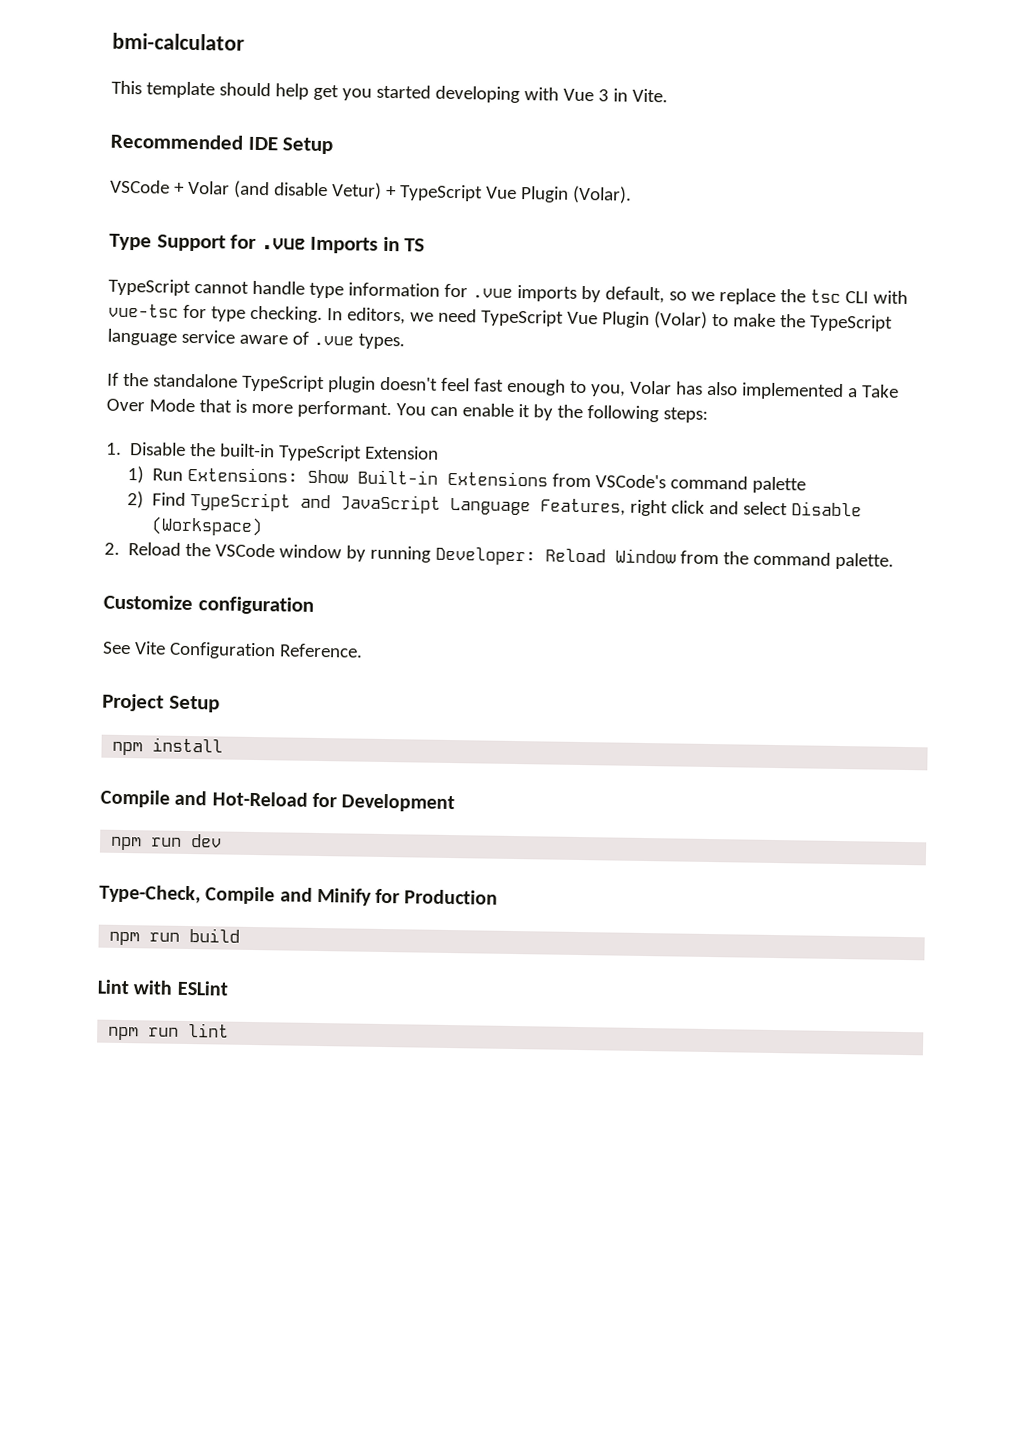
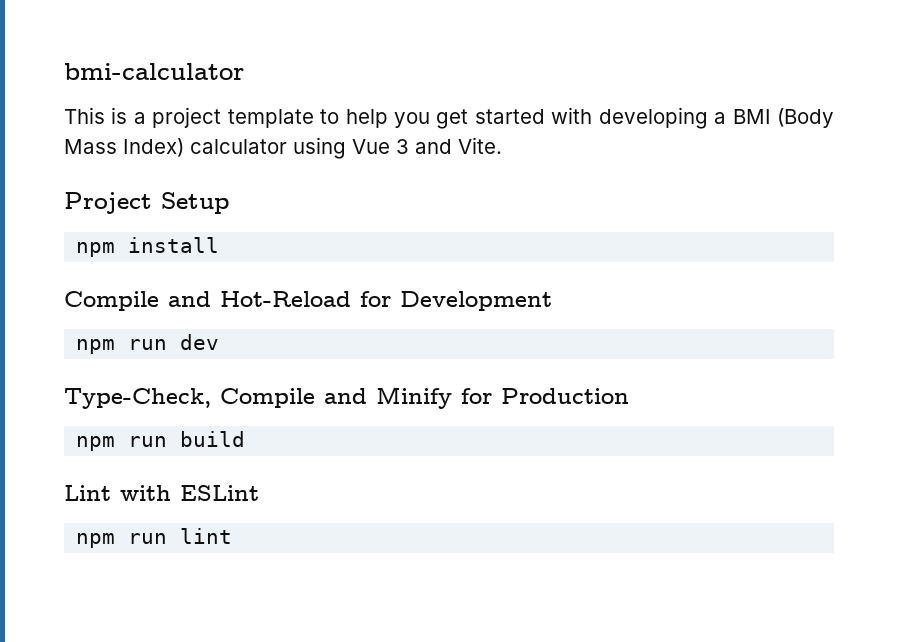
- This template should help get you started developing with Vue 3 in Vite.
+ This is a project template to help you get started with developing a BMI (Body Mass Index) calculator using Vue 3 and Vite.
- Recommended IDE Setup
- VSCode + Volar (and disable Vetur) + TypeScript Vue Plugin (Volar).
- Type Support for .vue Imports in TS
- TypeScript cannot handle type information for .vue imports by default, so we replace the tsc CLI with vue-tsc for type checking. In editors, we need TypeScript Vue Plugin (Volar) to make the TypeScript language service aware of .vue types.
- If the standalone TypeScript plugin doesn't feel fast enough to you, Volar has also implemented a Take Over Mode that is more performant. You can enable it by the following steps:
- 1. Disable the built-in TypeScript Extension
- 1) Run Extensions: Show Built-in Extensions from VSCode's command palette
- 2) Find TypeScript and JavaScript Language Features, right click and select Disable (Workspace)
- 2. Reload the VSCode window by running Developer: Reload Window from the command palette.
- Customize configuration
- See Vite Configuration Reference.

